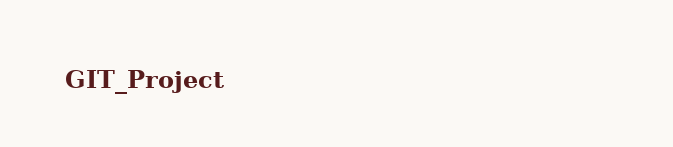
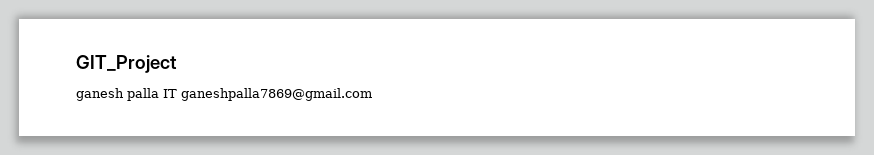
+ ganesh palla IT ganeshpalla7869@gmail.com

